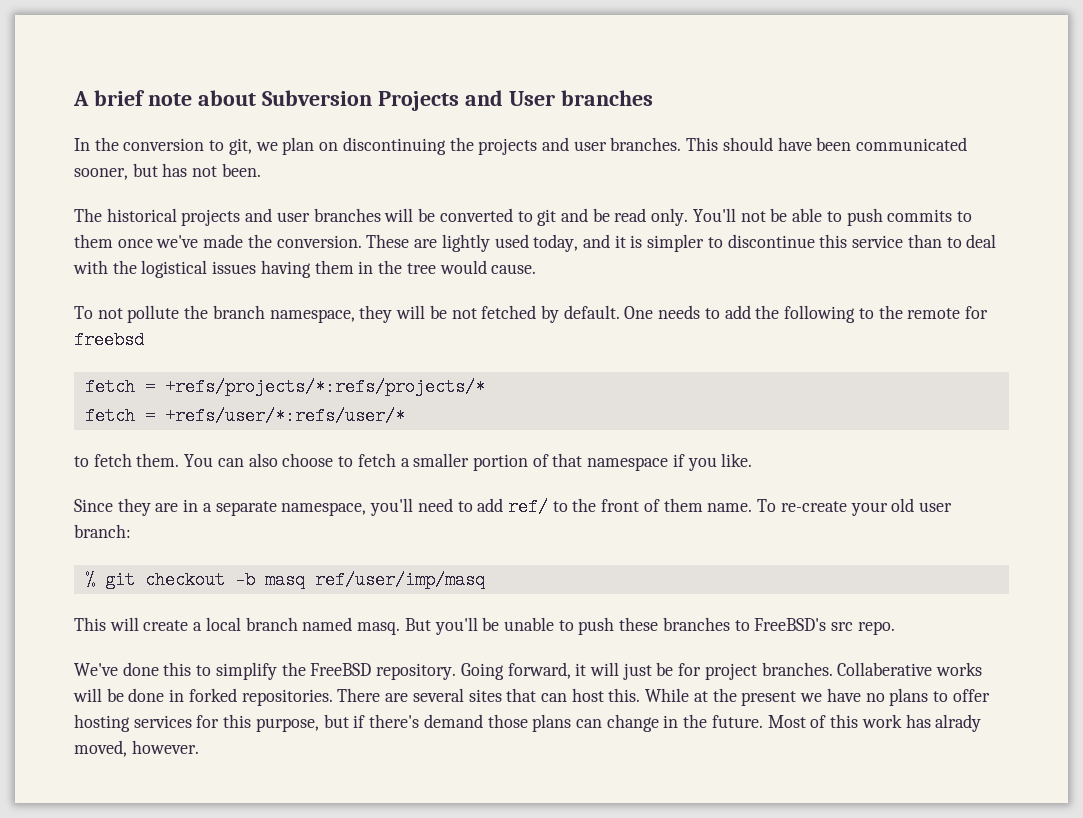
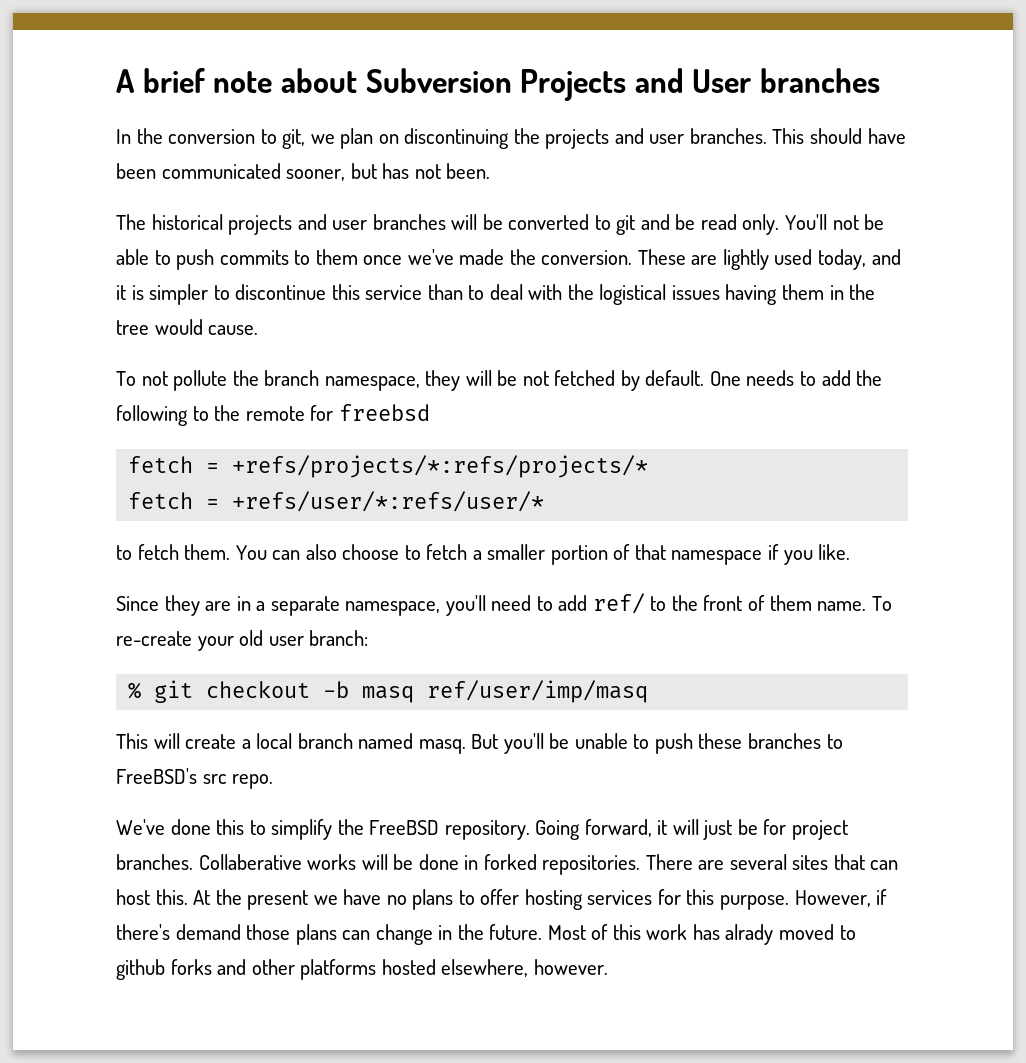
- While at the present we have no plans to offer hosting services for this purpose, but if there's demand those plans can change in the future.
+ At the present we have no plans to offer hosting services for this purpose. However, if there's demand those plans can change in the future.
- Most of this work has alrady moved, however.
+ Most of this work has alrady moved to github forks and other platforms hosted elsewhere, however.

